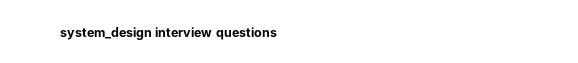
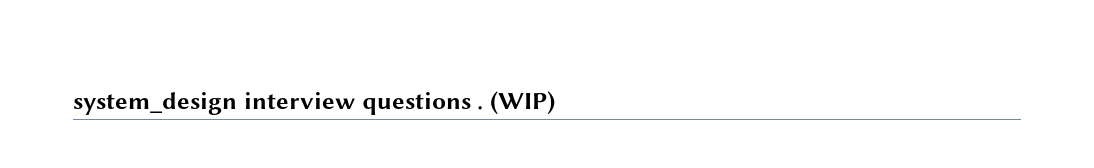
- system_design interview questions
+ system_design interview questions . (WIP)

